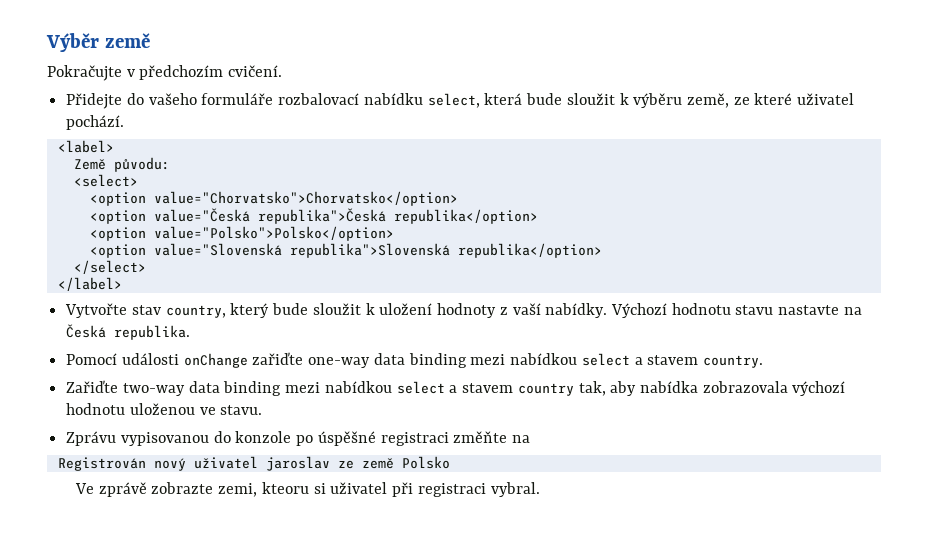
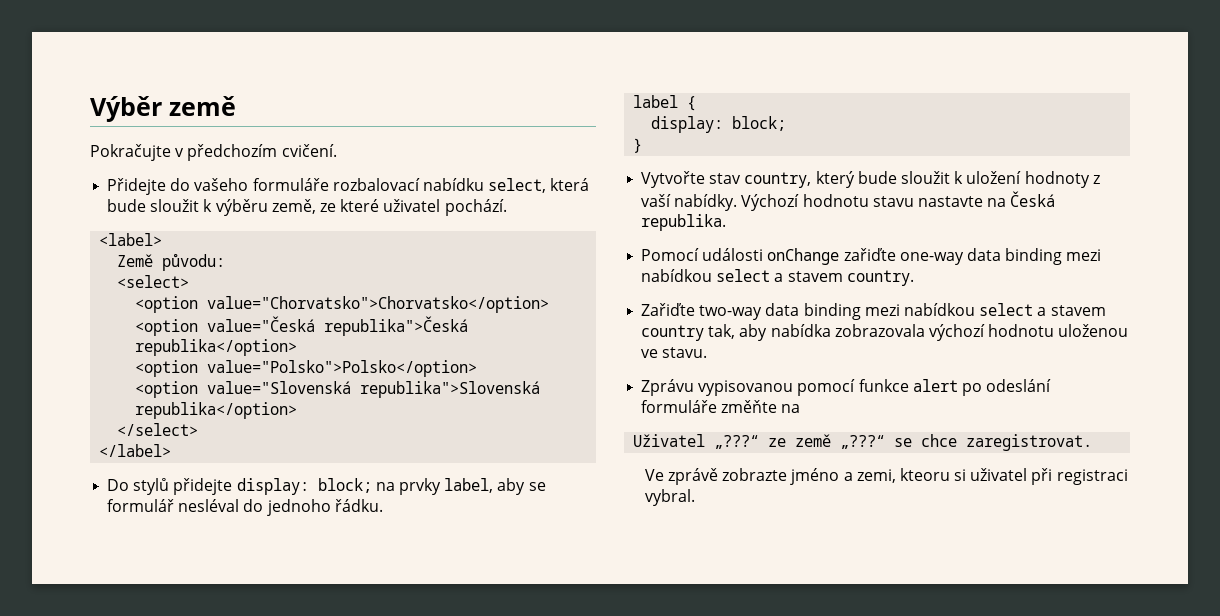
+ Do stylů přidejte display: block; na prvky label, aby se formulář nesléval do jednoho řádku.
+ label {
+ display: block;
+ }
- Zprávu vypisovanou do konzole po úspěšné registraci změňte na
- Registrován nový uživatel jaroslav ze země Polsko
+ Zprávu vypisovanou pomocí funkce alert po odeslání formuláře změňte na
+ Uživatel „???“ ze země „???“ se chce zaregistrovat.
- Ve zprávě zobrazte zemi, kteoru si uživatel při registraci vybral.
+ Ve zprávě zobrazte jméno a zemi, kteoru si uživatel při registraci vybral.

